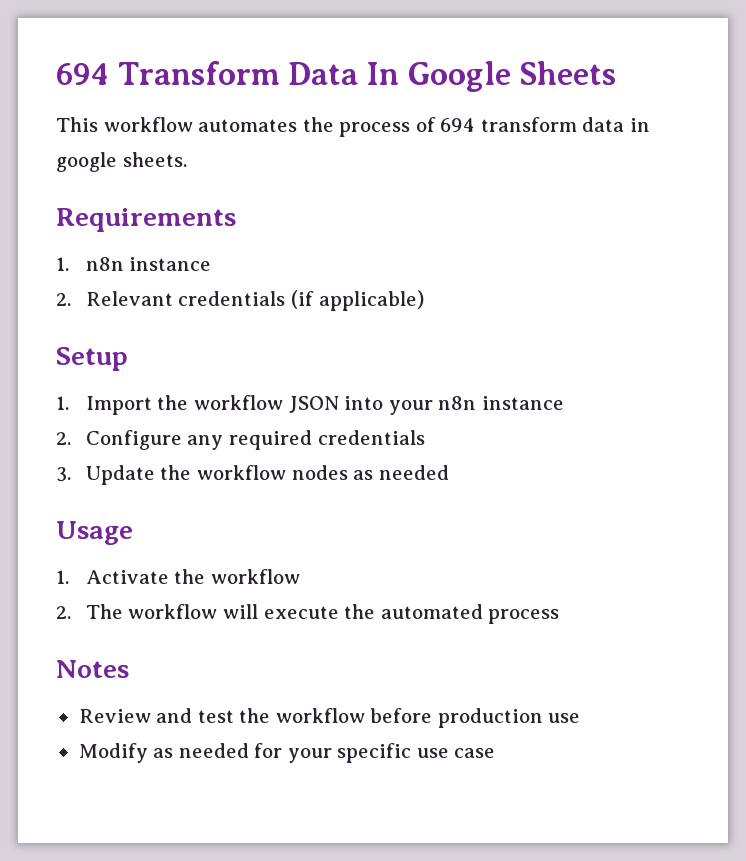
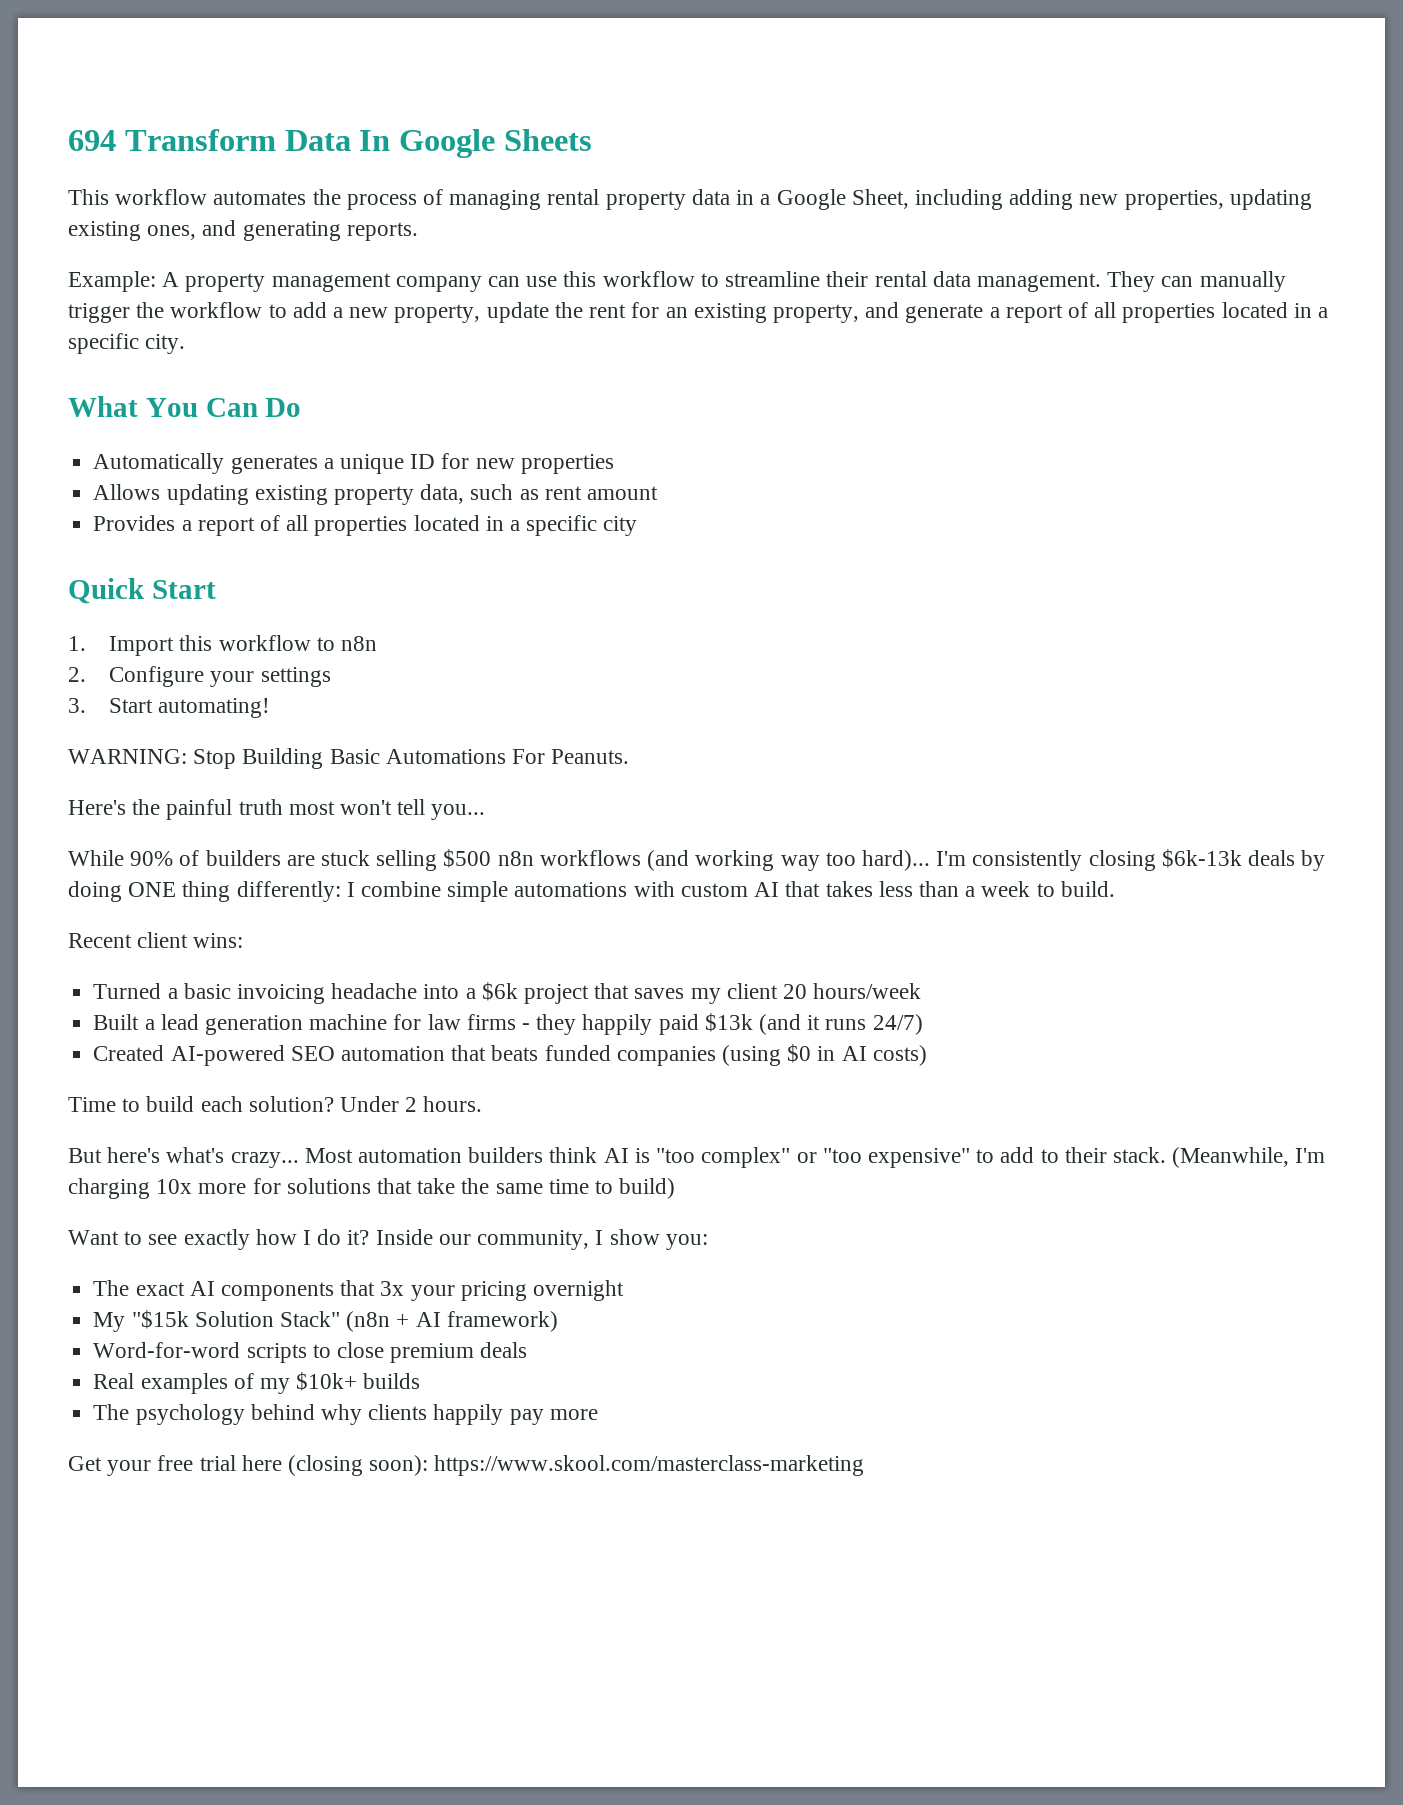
- This workflow automates the process of 694 transform data in google sheets.
- Requirements
- 1. n8n instance
- 2. Relevant credentials (if applicable)
- Setup
- 1. Import the workflow JSON into your n8n instance
+ This workflow automates the process of managing rental property data in a Google Sheet, including adding new properties, updating existing ones, and generating reports.
+ Example: A property management company can use this workflow to streamline their rental data management. They can manually trigger the workflow to add a new property, update the rent for an existing property, and generate a report of all properties located in a specific city.
+ What You Can Do
+ Automatically generates a unique ID for new properties
+ Allows updating existing property data, such as rent amount
+ Provides a report of all properties located in a specific city
+ Quick Start
+ 1. Import this workflow to n8n
- 2. Configure any required credentials
- 3. Update the workflow nodes as needed
- Usage
- 1. Activate the workflow
- 2. The workflow will execute the automated process
- Notes
- Review and test the workflow before production use
- Modify as needed for your specific use case
+ 2. Configure your settings
+ 3. Start automating!
+ WARNING: Stop Building Basic Automations For Peanuts.
+ Here's the painful truth most won't tell you...
+ While 90% of builders are stuck selling $500 n8n workflows (and working way too hard)... I'm consistently closing $6k-13k deals by doing ONE thing differently: I combine simple automations with custom AI that takes less than a week to build.
+ Recent client wins:
+ Turned a basic invoicing headache into a $6k project that saves my client 20 hours/week
+ Built a lead generation machine for law firms - they happily paid $13k (and it runs 24/7)
+ Created AI-powered SEO automation that beats funded companies (using $0 in AI costs)
+ Time to build each solution? Under 2 hours.
+ But here's what's crazy... Most automation builders think AI is "too complex" or "too expensive" to add to their stack. (Meanwhile, I'm charging 10x more for solutions that take the same time to build)
+ Want to see exactly how I do it? Inside our community, I show you:
+ The exact AI components that 3x your pricing overnight
+ My "$15k Solution Stack" (n8n + AI framework)
+ Word-for-word scripts to close premium deals
+ Real examples of my $10k+ builds
+ The psychology behind why clients happily pay more
+ Get your free trial here (closing soon): https://www.skool.com/masterclass-marketing

